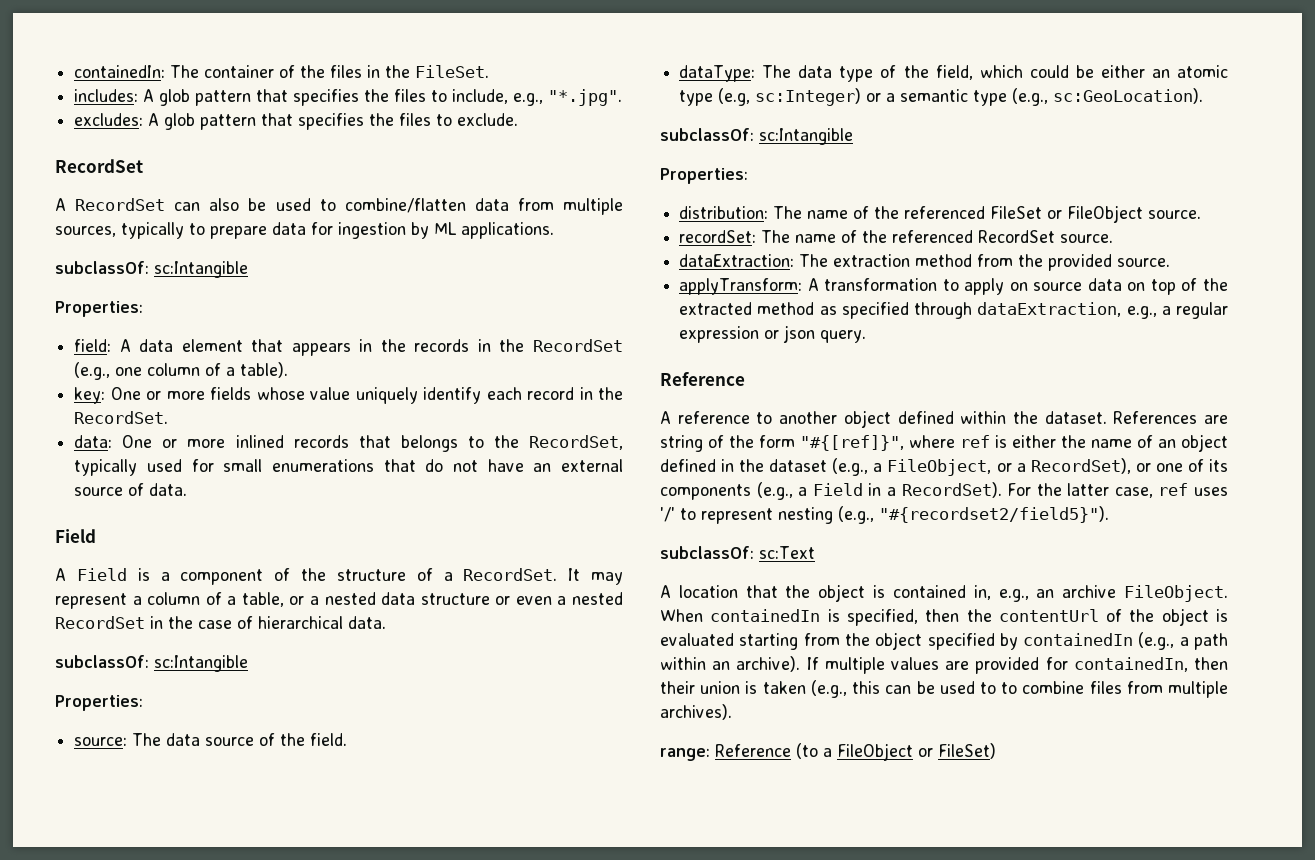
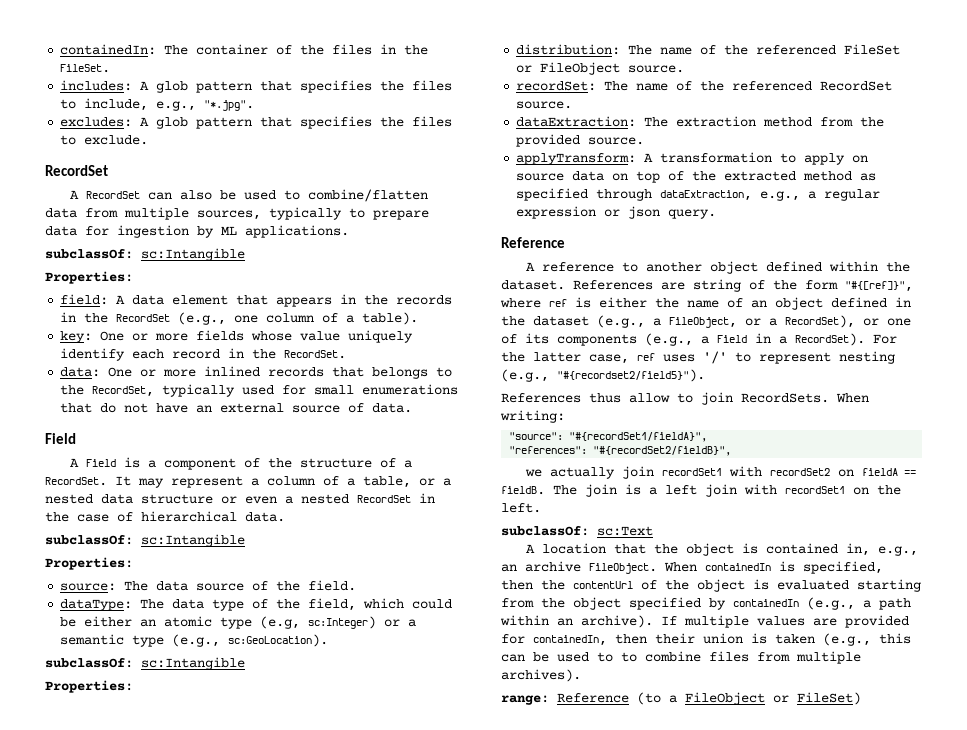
+ References thus allow to join RecordSets. When writing:
+ "source": "#{recordSet1/fieldA}",
+ "references": "#{recordSet2/fieldB}",
+ we actually join recordSet1 with recordSet2 on fieldA == fieldB. The join is a left join with recordSet1 on the left.

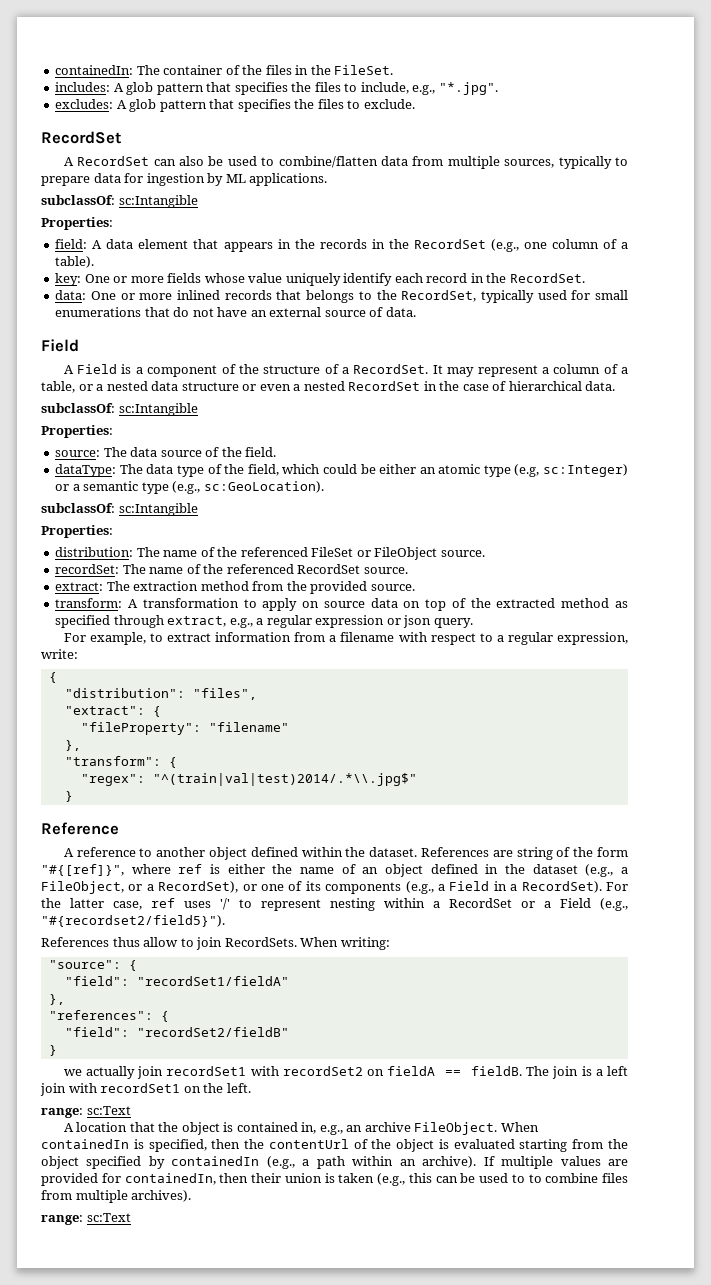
- dataExtraction: The extraction method from the provided source.
+ extract: The extraction method from the provided source.
- applyTransform: A transformation to apply on source data on top of the extracted method as specified through dataExtraction, e.g., a regular expression or json query.
+ transform: A transformation to apply on source data on top of the extracted method as specified through extract, e.g., a regular expression or json query.
+ For example, to extract information from a filename with respect to a regular expression, write:
+ {
+ "distribution": "files",
+ "extract": {
+ "fileProperty": "filename"
+ },
+ "transform": {
+ "regex": "^(train|val|test)2014/.*\\.jpg$"
+ }
- For the latter case, ref uses '/' to represent nesting (e.g., "#{recordset2/field5}").
+ For the latter case, ref uses '/' to represent nesting within a RecordSet or a Field (e.g., "#{recordset2/field5}").
- "source": "#{recordSet1/fieldA}",
- "references": "#{recordSet2/fieldB}",
+ "source": {
+ "field": "recordSet1/fieldA"
+ },
+ "references": {
+ "field": "recordSet2/fieldB"
+ }
  The join is a left join with recordSet1 on the left.
- subclassOf: sc:Text
+ range: sc:Text
  If multiple values are provided for containedIn, then their union is taken (e.g., this can be used to to combine files from multiple archives).
- range: Reference (to a FileObject or FileSet)
+ range: sc:Text

